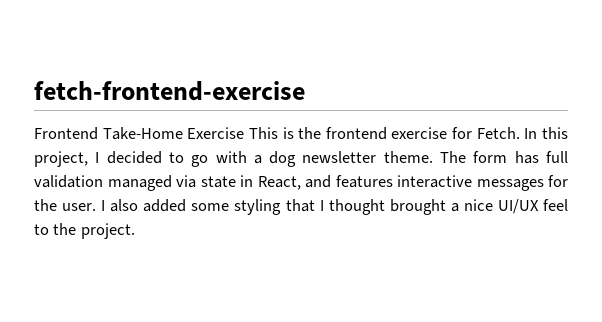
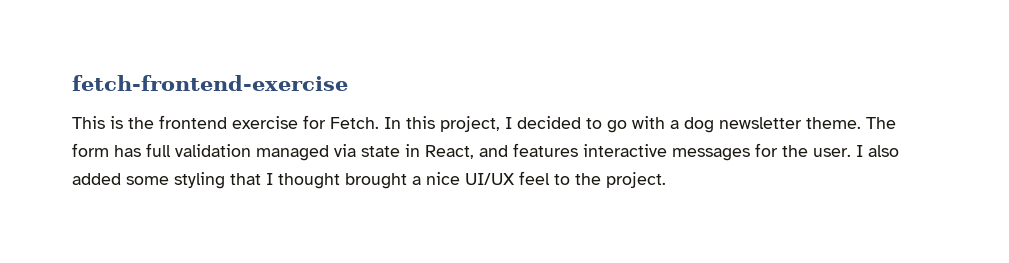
- Frontend Take-Home Exercise This is the frontend exercise for Fetch.
+ This is the frontend exercise for Fetch.

